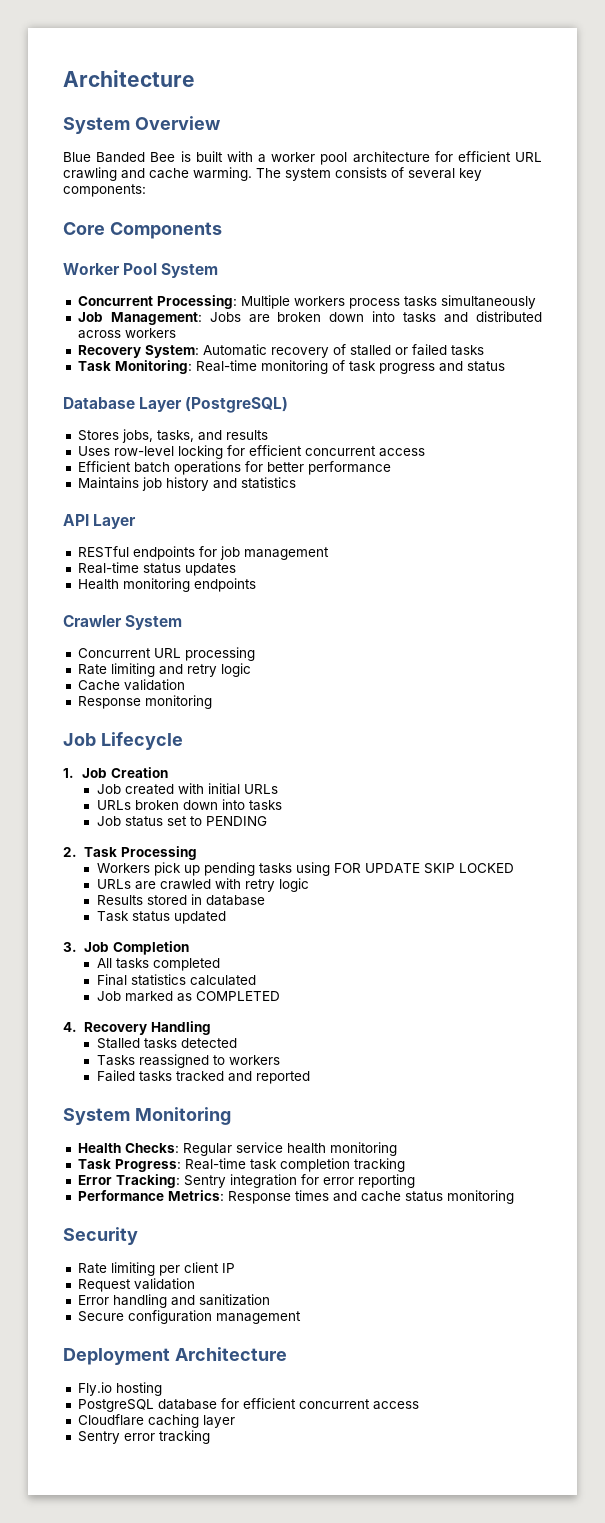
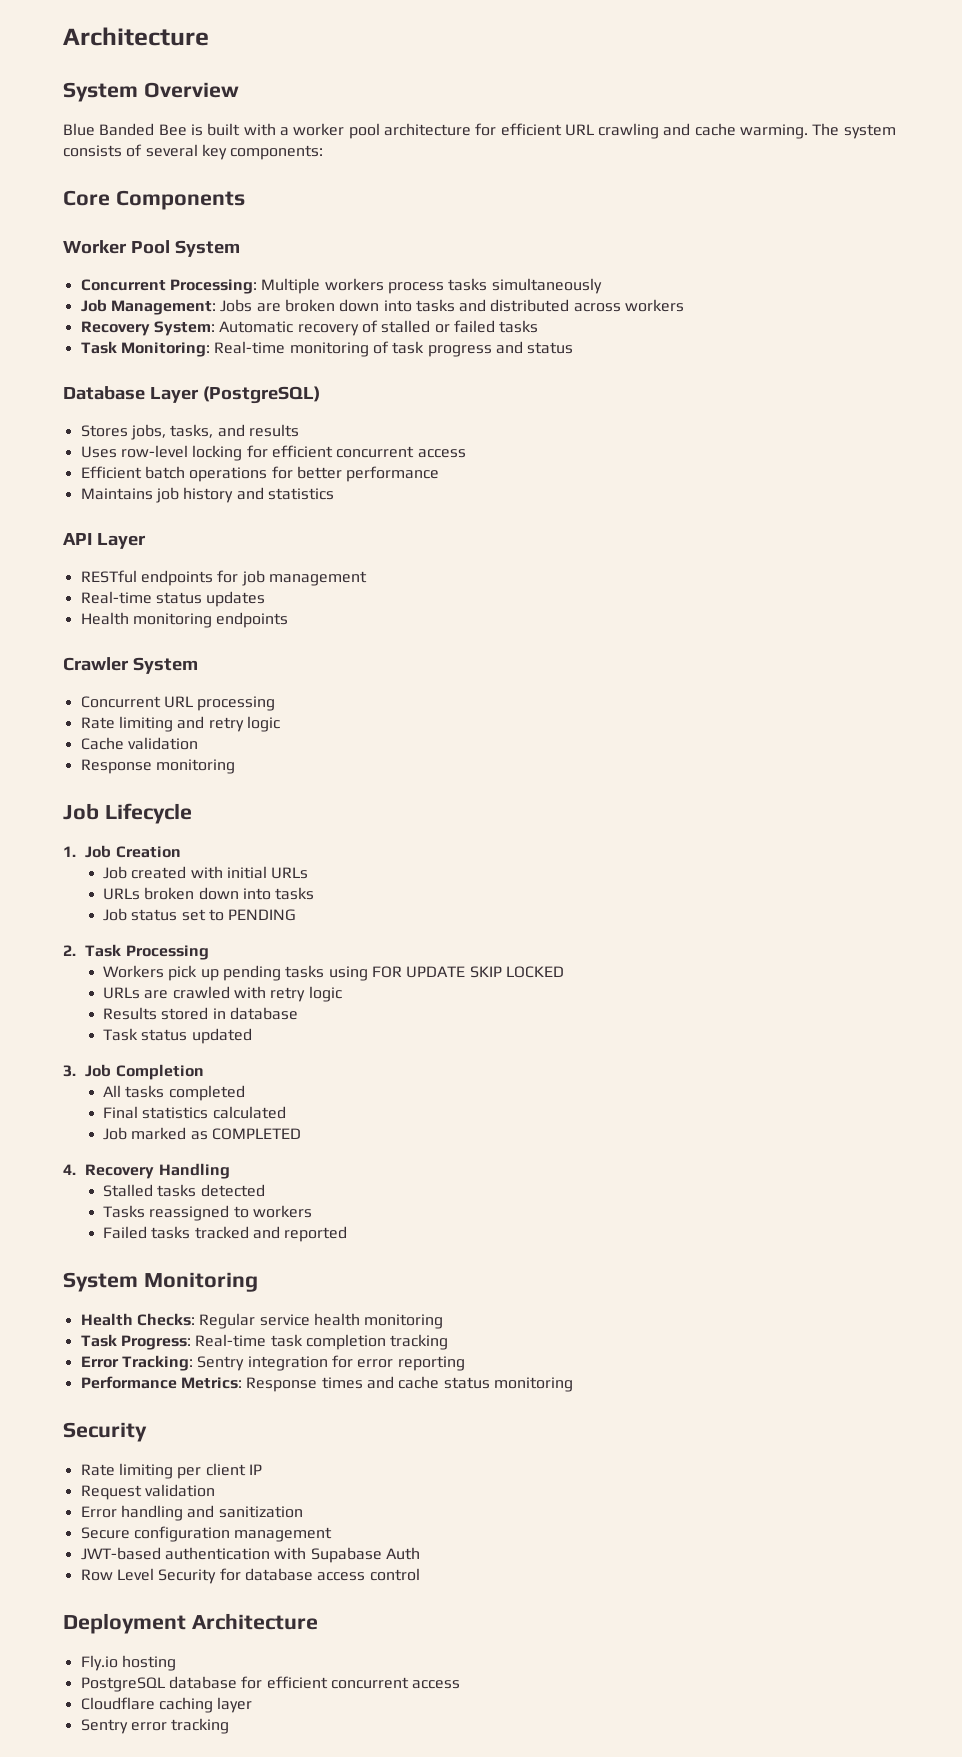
+ JWT-based authentication with Supabase Auth
+ Row Level Security for database access control

